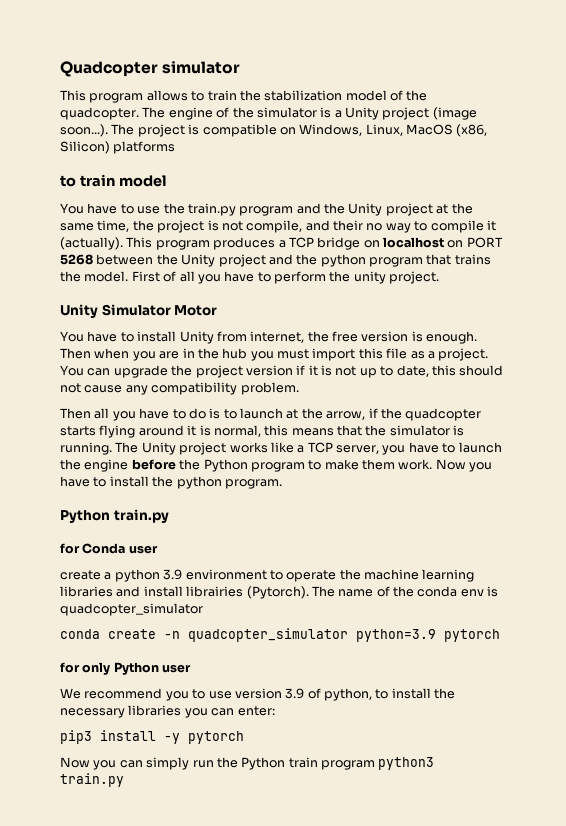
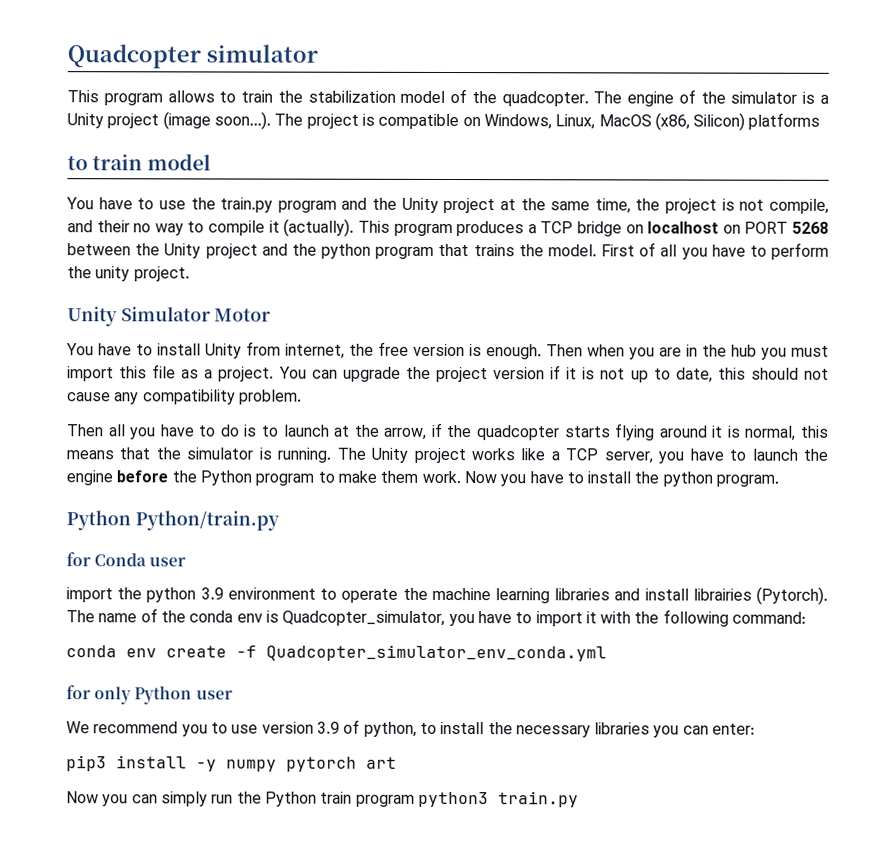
- Python train.py
+ Python Python/train.py
- create a python 3.9 environment to operate the machine learning libraries and install librairies (Pytorch).
+ import the python 3.9 environment to operate the machine learning libraries and install librairies (Pytorch).
- The name of the conda env is quadcopter_simulator
- conda create -n quadcopter_simulator python=3.9 pytorch
+ The name of the conda env is Quadcopter_simulator, you have to import it with the following command:
+ conda env create -f Quadcopter_simulator_env_conda.yml
- pip3 install -y pytorch
+ pip3 install -y numpy pytorch art

